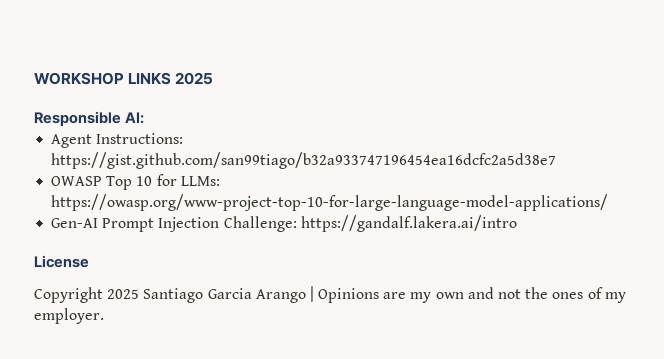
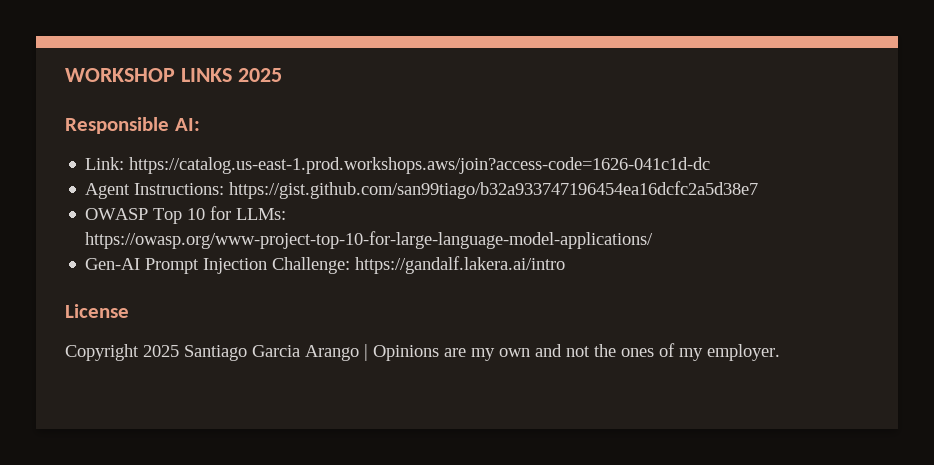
+ Link: https://catalog.us-east-1.prod.workshops.aws/join?access-code=1626-041c1d-dc

